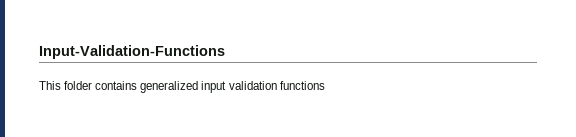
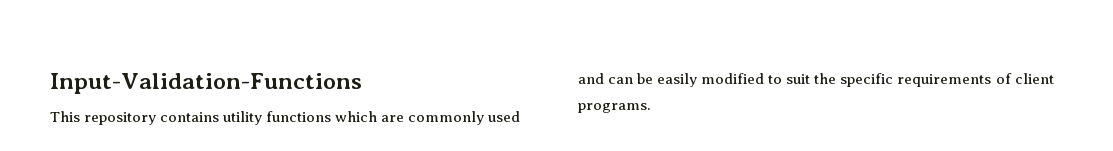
- This folder contains generalized input validation functions
+ This repository contains utility functions which are commonly used and can be easily modified to suit the specific requirements of client programs.

